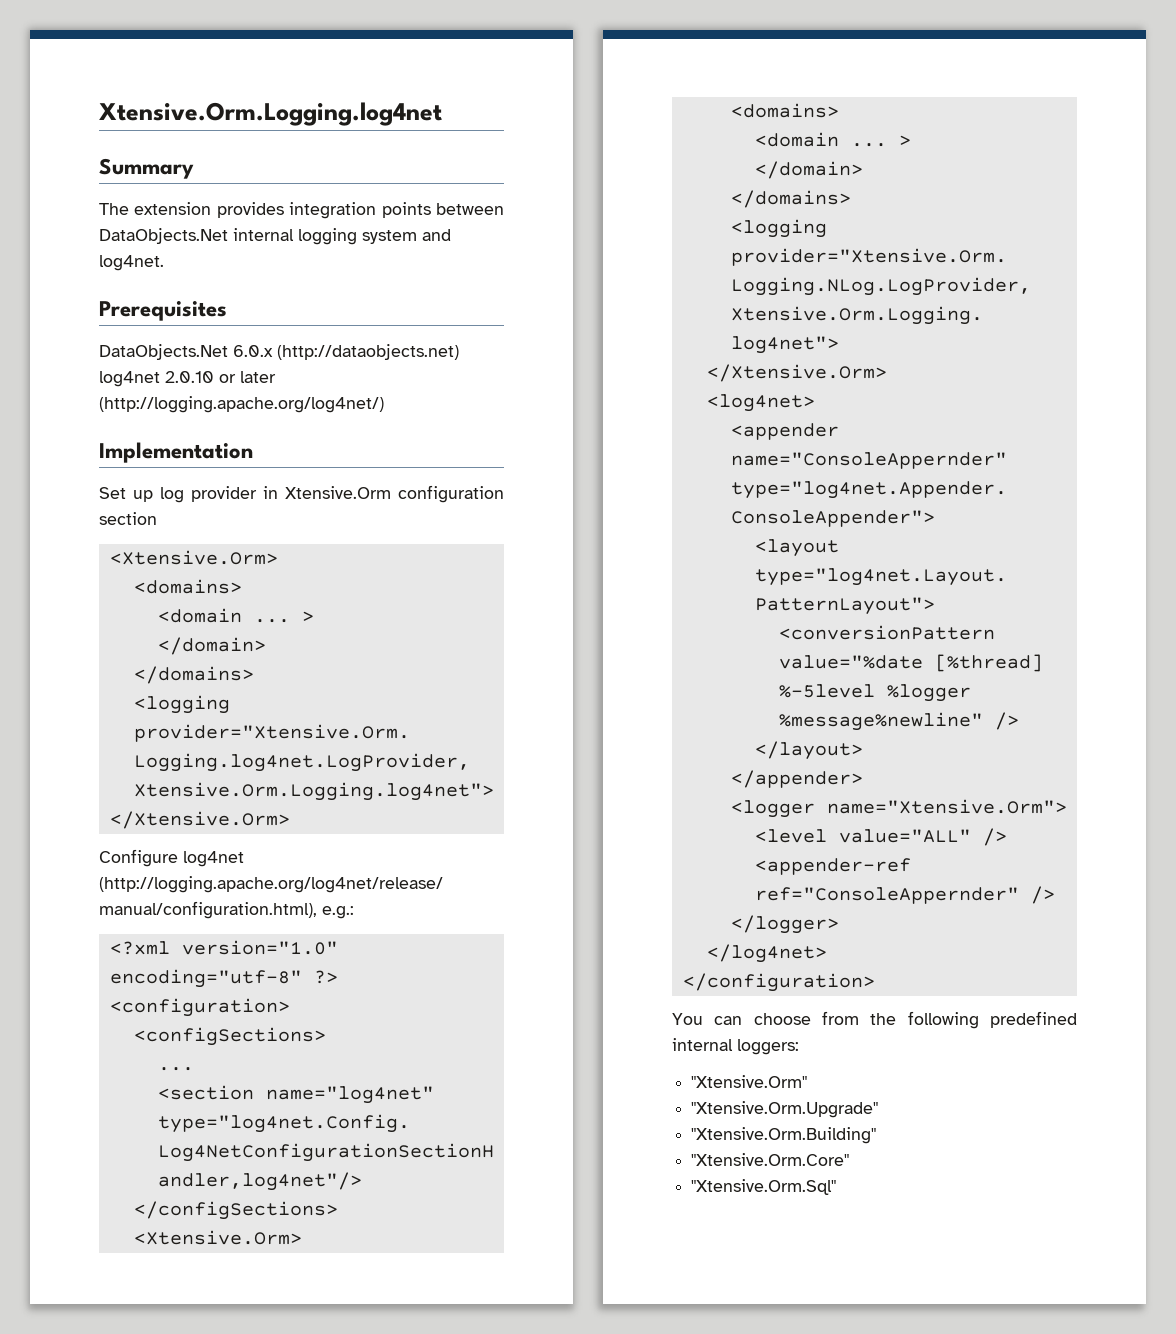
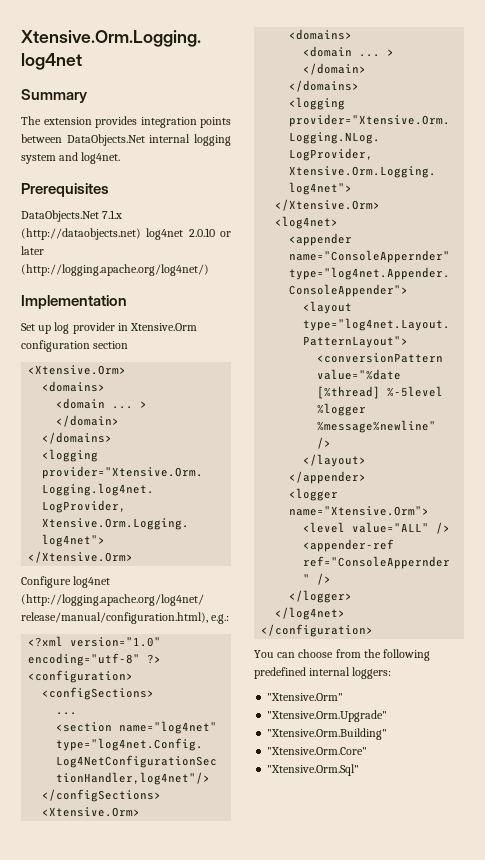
- DataObjects.Net 6.0.x (http://dataobjects.net) log4net 2.0.10 or later (http://logging.apache.org/log4net/)
+ DataObjects.Net 7.1.x (http://dataobjects.net) log4net 2.0.10 or later (http://logging.apache.org/log4net/)

